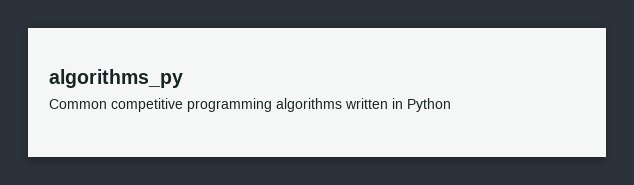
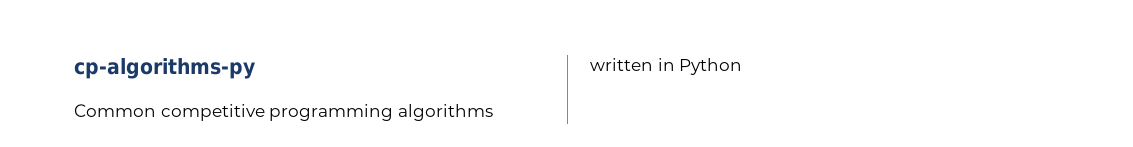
- algorithms_py
+ cp-algorithms-py

